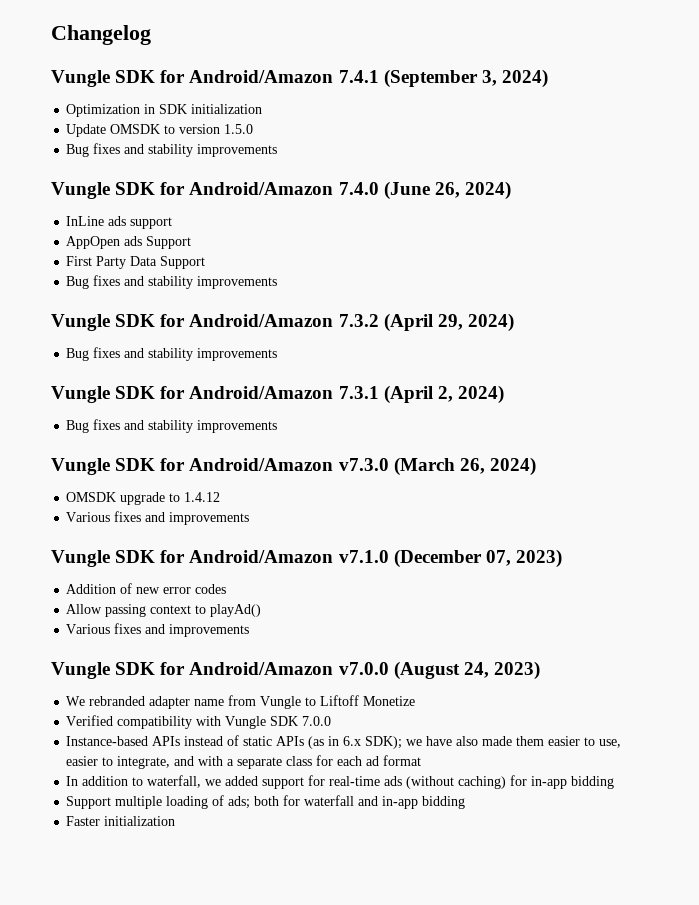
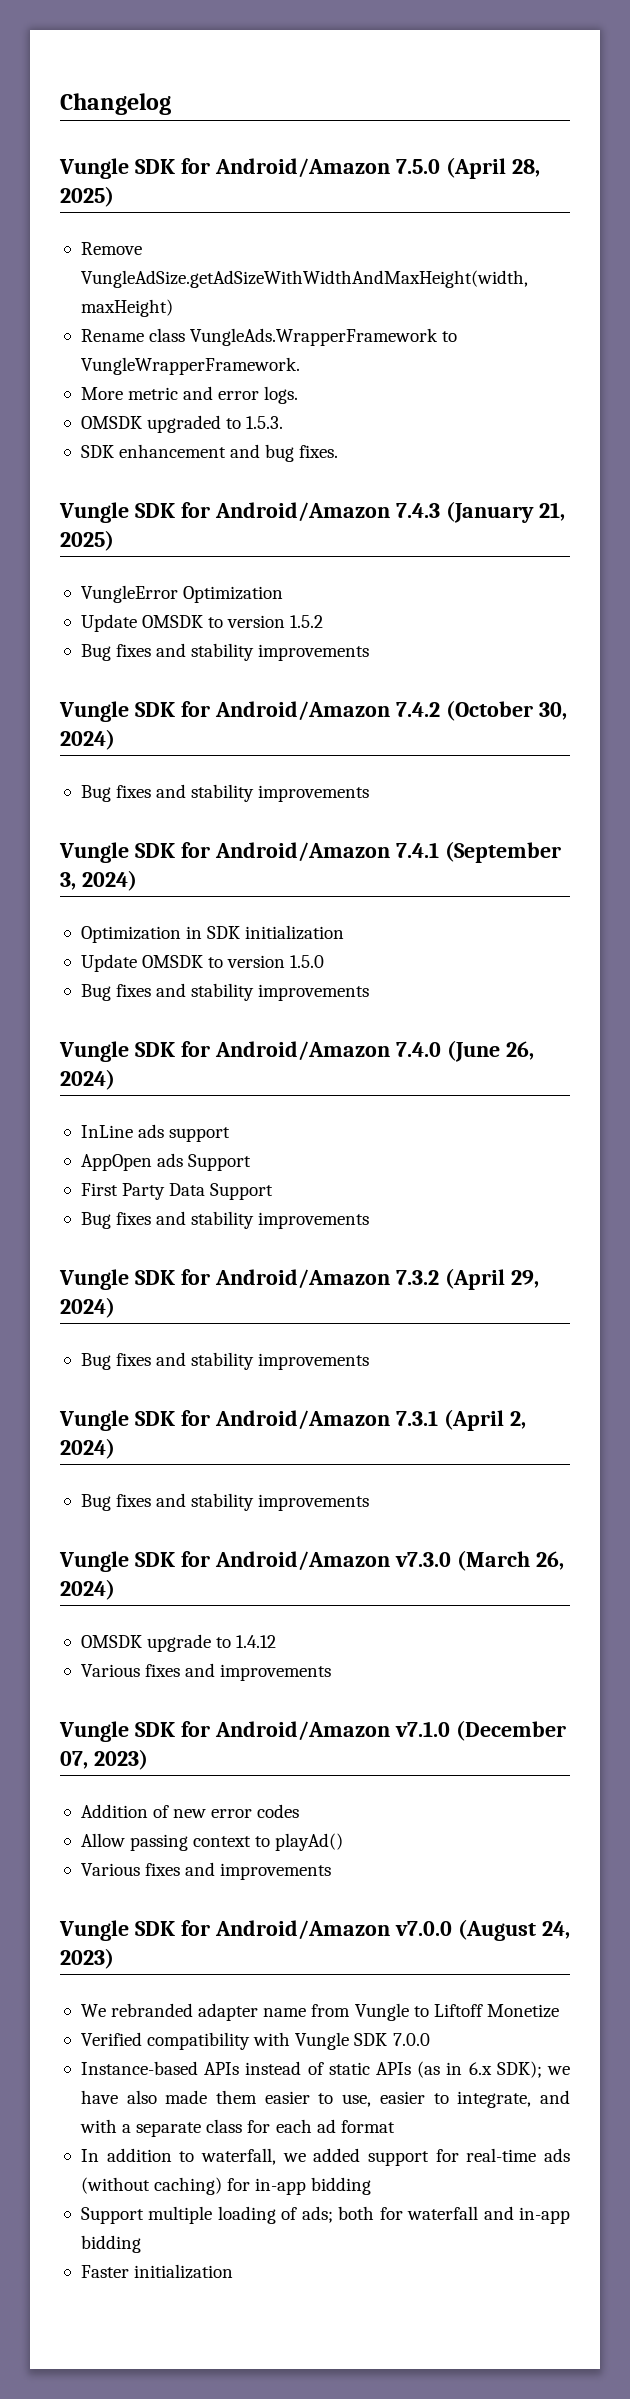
+ Vungle SDK for Android/Amazon 7.5.0 (April 28, 2025)
+ Remove VungleAdSize.getAdSizeWithWidthAndMaxHeight(width, maxHeight)
+ Rename class VungleAds.WrapperFramework to VungleWrapperFramework.
+ More metric and error logs.
+ OMSDK upgraded to 1.5.3.
+ SDK enhancement and bug fixes.
+ Vungle SDK for Android/Amazon 7.4.3 (January 21, 2025)
+ VungleError Optimization
+ Update OMSDK to version 1.5.2
+ Bug fixes and stability improvements
+ Vungle SDK for Android/Amazon 7.4.2 (October 30, 2024)
+ Bug fixes and stability improvements

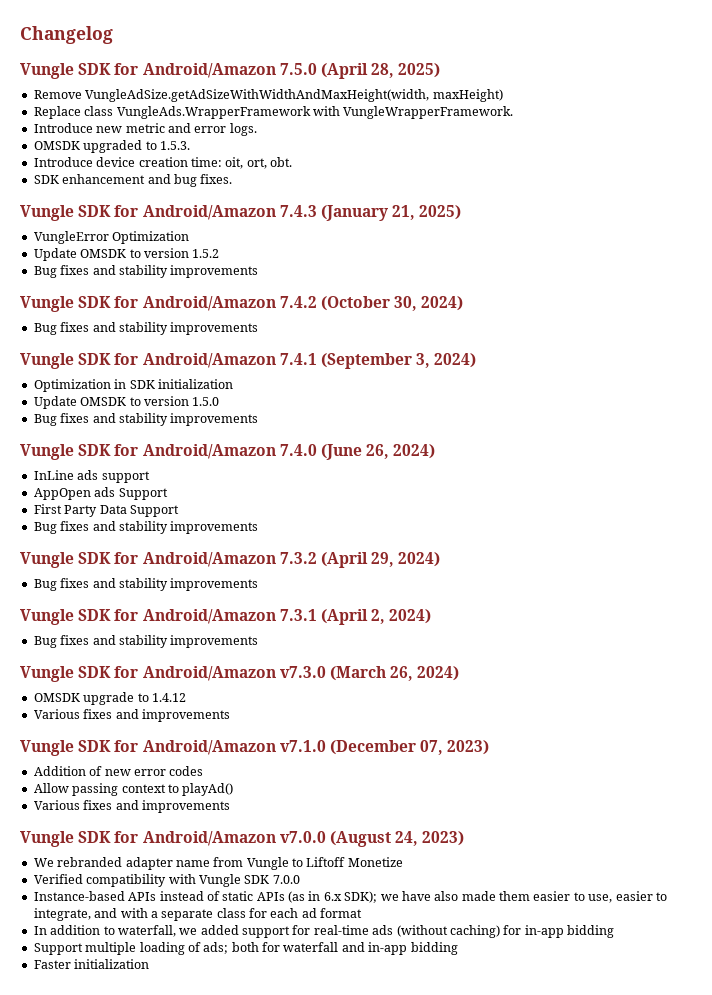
- Rename class VungleAds.WrapperFramework to VungleWrapperFramework.
+ Replace class VungleAds.WrapperFramework with VungleWrapperFramework.
- More metric and error logs.
+ Introduce new metric and error logs.
+ Introduce device creation time: oit, ort, obt.

